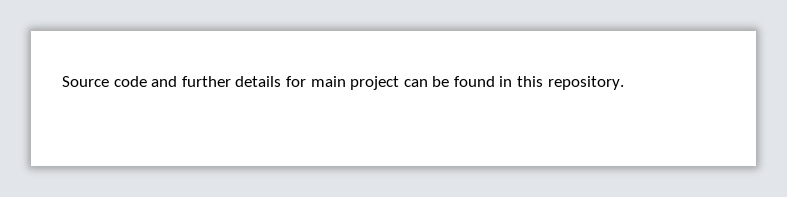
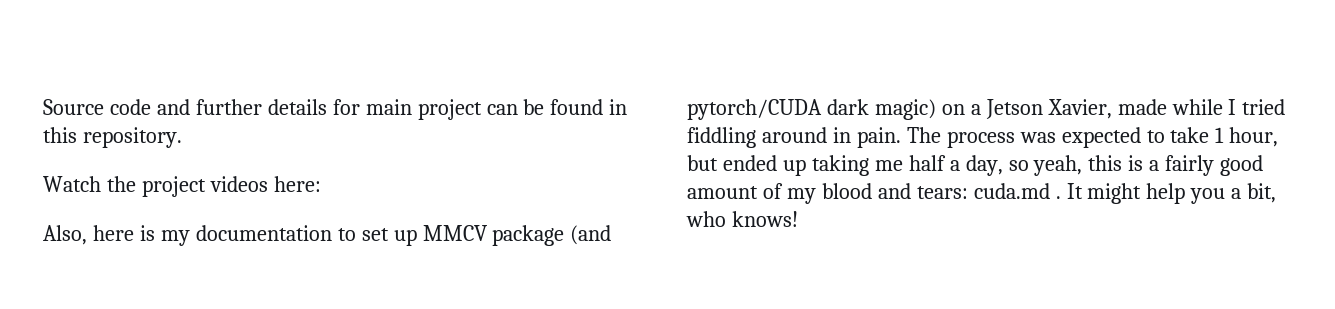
+ Watch the project videos here:
+ Also, here is my documentation to set up MMCV package (and pytorch/CUDA dark magic) on a Jetson Xavier, made while I tried fiddling around in pain. The process was expected to take 1 hour, but ended up taking me half a day, so yeah, this is a fairly good amount of my blood and tears: cuda.md . It might help you a bit, who knows!

